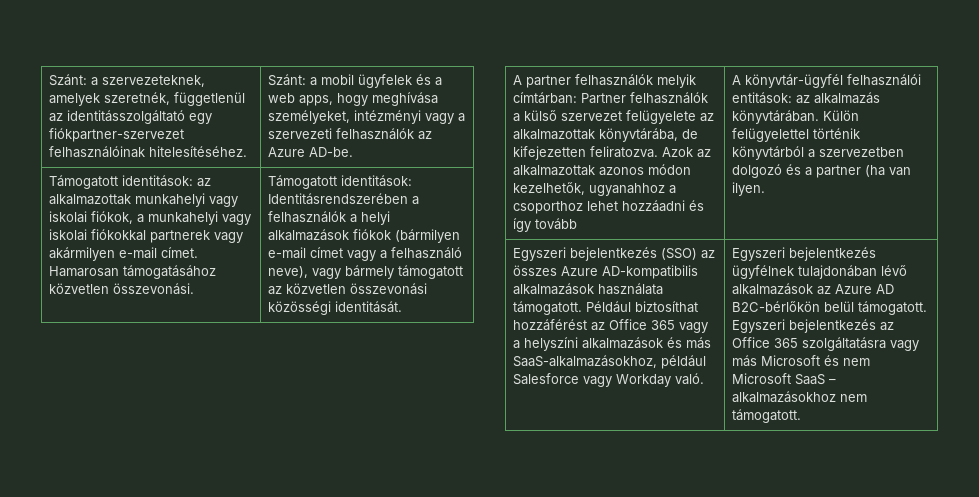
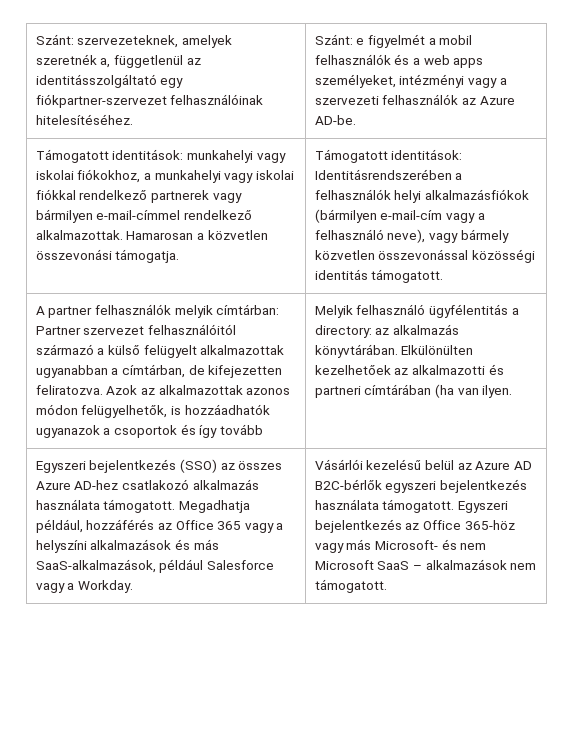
- Szánt: a szervezeteknek, amelyek szeretnék, függetlenül az identitásszolgáltató egy fiókpartner-szervezet felhasználóinak hitelesítéséhez. | Szánt: a mobil ügyfelek és a web apps, hogy meghívása személyeket, intézményi vagy a szervezeti felhasználók az Azure AD-be.
+ Szánt: szervezeteknek, amelyek szeretnék a, függetlenül az identitásszolgáltató egy fiókpartner-szervezet felhasználóinak hitelesítéséhez. | Szánt: e figyelmét a mobil felhasználók és a web apps személyeket, intézményi vagy a szervezeti felhasználók az Azure AD-be.
- Támogatott identitások: az alkalmazottak munkahelyi vagy iskolai fiókok, a munkahelyi vagy iskolai fiókokkal partnerek vagy akármilyen e-mail címet. Hamarosan támogatásához közvetlen összevonási.
+ Támogatott identitások: munkahelyi vagy iskolai fiókokhoz, a munkahelyi vagy iskolai fiókkal rendelkező partnerek vagy bármilyen e-mail-címmel rendelkező alkalmazottak. Hamarosan a közvetlen összevonási támogatja.
- Támogatott identitások: Identitásrendszerében a felhasználók a helyi alkalmazások fiókok (bármilyen e-mail címet vagy a felhasználó neve), vagy bármely támogatott az közvetlen összevonási közösségi identitását.
+ Támogatott identitások: Identitásrendszerében a felhasználók helyi alkalmazásfiókok (bármilyen e-mail-cím vagy a felhasználó neve), vagy bármely közvetlen összevonással közösségi identitás támogatott.
- A partner felhasználók melyik címtárban: Partner felhasználók a külső szervezet felügyelete az alkalmazottak könyvtárába, de kifejezetten feliratozva.
+ A partner felhasználók melyik címtárban: Partner szervezet felhasználóitól származó a külső felügyelt alkalmazottak ugyanabban a címtárban, de kifejezetten feliratozva.
- Azok az alkalmazottak azonos módon kezelhetők, ugyanahhoz a csoporthoz lehet hozzáadni és így tovább | A könyvtár-ügyfél felhasználói entitások: az alkalmazás könyvtárában. Külön felügyelettel történik könyvtárból a szervezetben dolgozó és a partner (ha van ilyen.
+ Azok az alkalmazottak azonos módon felügyelhetők, is hozzáadhatók ugyanazok a csoportok és így tovább | Melyik felhasználó ügyfélentitás a directory: az alkalmazás könyvtárában. Elkülönülten kezelhetőek az alkalmazotti és partneri címtárában (ha van ilyen.
- Egyszeri bejelentkezés (SSO) az összes Azure AD-kompatibilis alkalmazások használata támogatott. Például biztosíthat hozzáférést az Office 365 vagy a helyszíni alkalmazások és más SaaS-alkalmazásokhoz, például Salesforce vagy Workday való. | Egyszeri bejelentkezés ügyfélnek tulajdonában lévő alkalmazások az Azure AD B2C-bérlőkön belül támogatott.
+ Egyszeri bejelentkezés (SSO) az összes Azure AD-hez csatlakozó alkalmazás használata támogatott. Megadhatja például, hozzáférés az Office 365 vagy a helyszíni alkalmazások és más SaaS-alkalmazások, például Salesforce vagy a Workday. | Vásárlói kezelésű belül az Azure AD B2C-bérlők egyszeri bejelentkezés használata támogatott.
- Egyszeri bejelentkezés az Office 365 szolgáltatásra vagy más Microsoft és nem Microsoft SaaS – alkalmazásokhoz nem támogatott.
+ Egyszeri bejelentkezés az Office 365-höz vagy más Microsoft- és nem Microsoft SaaS – alkalmazások nem támogatott.

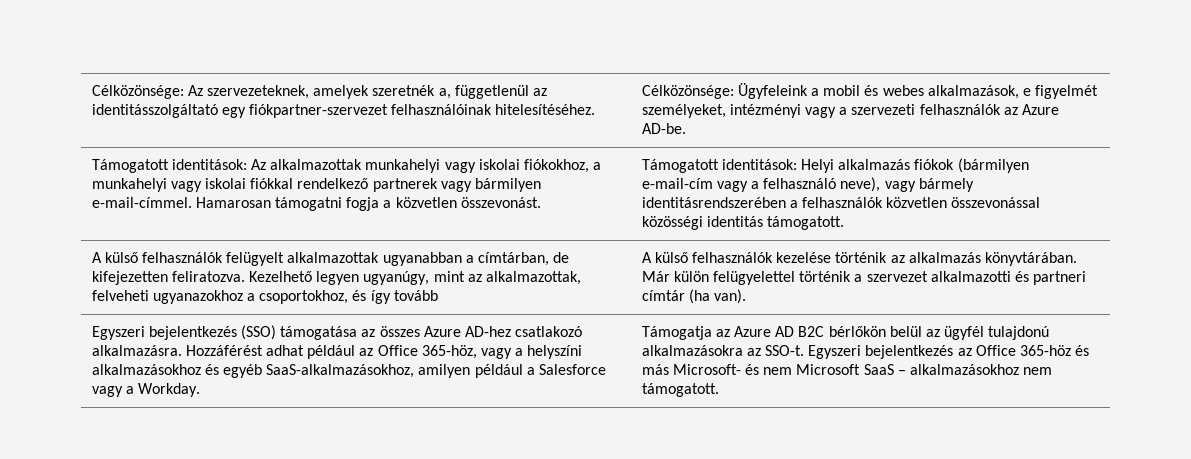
- Szánt: szervezeteknek, amelyek szeretnék a, függetlenül az identitásszolgáltató egy fiókpartner-szervezet felhasználóinak hitelesítéséhez. | Szánt: e figyelmét a mobil felhasználók és a web apps személyeket, intézményi vagy a szervezeti felhasználók az Azure AD-be.
+ Célközönsége: Az szervezeteknek, amelyek szeretnék a, függetlenül az identitásszolgáltató egy fiókpartner-szervezet felhasználóinak hitelesítéséhez. | Célközönsége: Ügyfeleink a mobil és webes alkalmazások, e figyelmét személyeket, intézményi vagy a szervezeti felhasználók az Azure AD-be.
- Támogatott identitások: munkahelyi vagy iskolai fiókokhoz, a munkahelyi vagy iskolai fiókkal rendelkező partnerek vagy bármilyen e-mail-címmel rendelkező alkalmazottak. Hamarosan a közvetlen összevonási támogatja. | Támogatott identitások: Identitásrendszerében a felhasználók helyi alkalmazásfiókok (bármilyen e-mail-cím vagy a felhasználó neve), vagy bármely közvetlen összevonással közösségi identitás támogatott.
+ Támogatott identitások: Az alkalmazottak munkahelyi vagy iskolai fiókokhoz, a munkahelyi vagy iskolai fiókkal rendelkező partnerek vagy bármilyen e-mail-címmel. Hamarosan támogatni fogja a közvetlen összevonást. | Támogatott identitások: Helyi alkalmazás fiókok (bármilyen e-mail-cím vagy a felhasználó neve), vagy bármely identitásrendszerében a felhasználók közvetlen összevonással közösségi identitás támogatott.
- A partner felhasználók melyik címtárban: Partner szervezet felhasználóitól származó a külső felügyelt alkalmazottak ugyanabban a címtárban, de kifejezetten feliratozva.
+ A külső felhasználók felügyelt alkalmazottak ugyanabban a címtárban, de kifejezetten feliratozva.
- Azok az alkalmazottak azonos módon felügyelhetők, is hozzáadhatók ugyanazok a csoportok és így tovább | Melyik felhasználó ügyfélentitás a directory: az alkalmazás könyvtárában. Elkülönülten kezelhetőek az alkalmazotti és partneri címtárában (ha van ilyen.
+ Kezelhető legyen ugyanúgy, mint az alkalmazottak, felveheti ugyanazokhoz a csoportokhoz, és így tovább | A külső felhasználók kezelése történik az alkalmazás könyvtárában. Már külön felügyelettel történik a szervezet alkalmazotti és partneri címtár (ha van).
- Egyszeri bejelentkezés (SSO) az összes Azure AD-hez csatlakozó alkalmazás használata támogatott. Megadhatja például, hozzáférés az Office 365 vagy a helyszíni alkalmazások és más SaaS-alkalmazások, például Salesforce vagy a Workday. | Vásárlói kezelésű belül az Azure AD B2C-bérlők egyszeri bejelentkezés használata támogatott.
+ Egyszeri bejelentkezés (SSO) támogatása az összes Azure AD-hez csatlakozó alkalmazásra. Hozzáférést adhat például az Office 365-höz, vagy a helyszíni alkalmazásokhoz és egyéb SaaS-alkalmazásokhoz, amilyen például a Salesforce vagy a Workday. | Támogatja az Azure AD B2C bérlőkön belül az ügyfél tulajdonú alkalmazásokra az SSO-t.
- Egyszeri bejelentkezés az Office 365-höz vagy más Microsoft- és nem Microsoft SaaS – alkalmazások nem támogatott.
+ Egyszeri bejelentkezés az Office 365-höz és más Microsoft- és nem Microsoft SaaS – alkalmazásokhoz nem támogatott.

